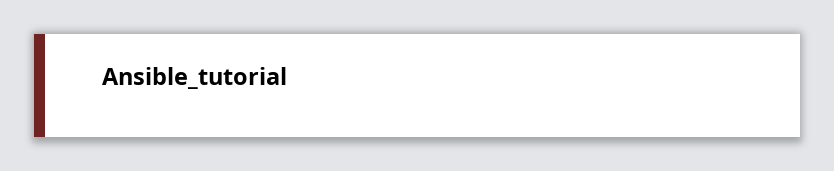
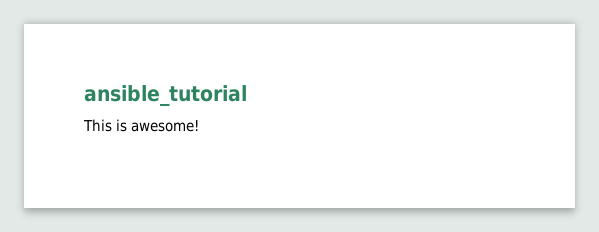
- Ansible_tutorial
+ ansible_tutorial
+ This is awesome!

